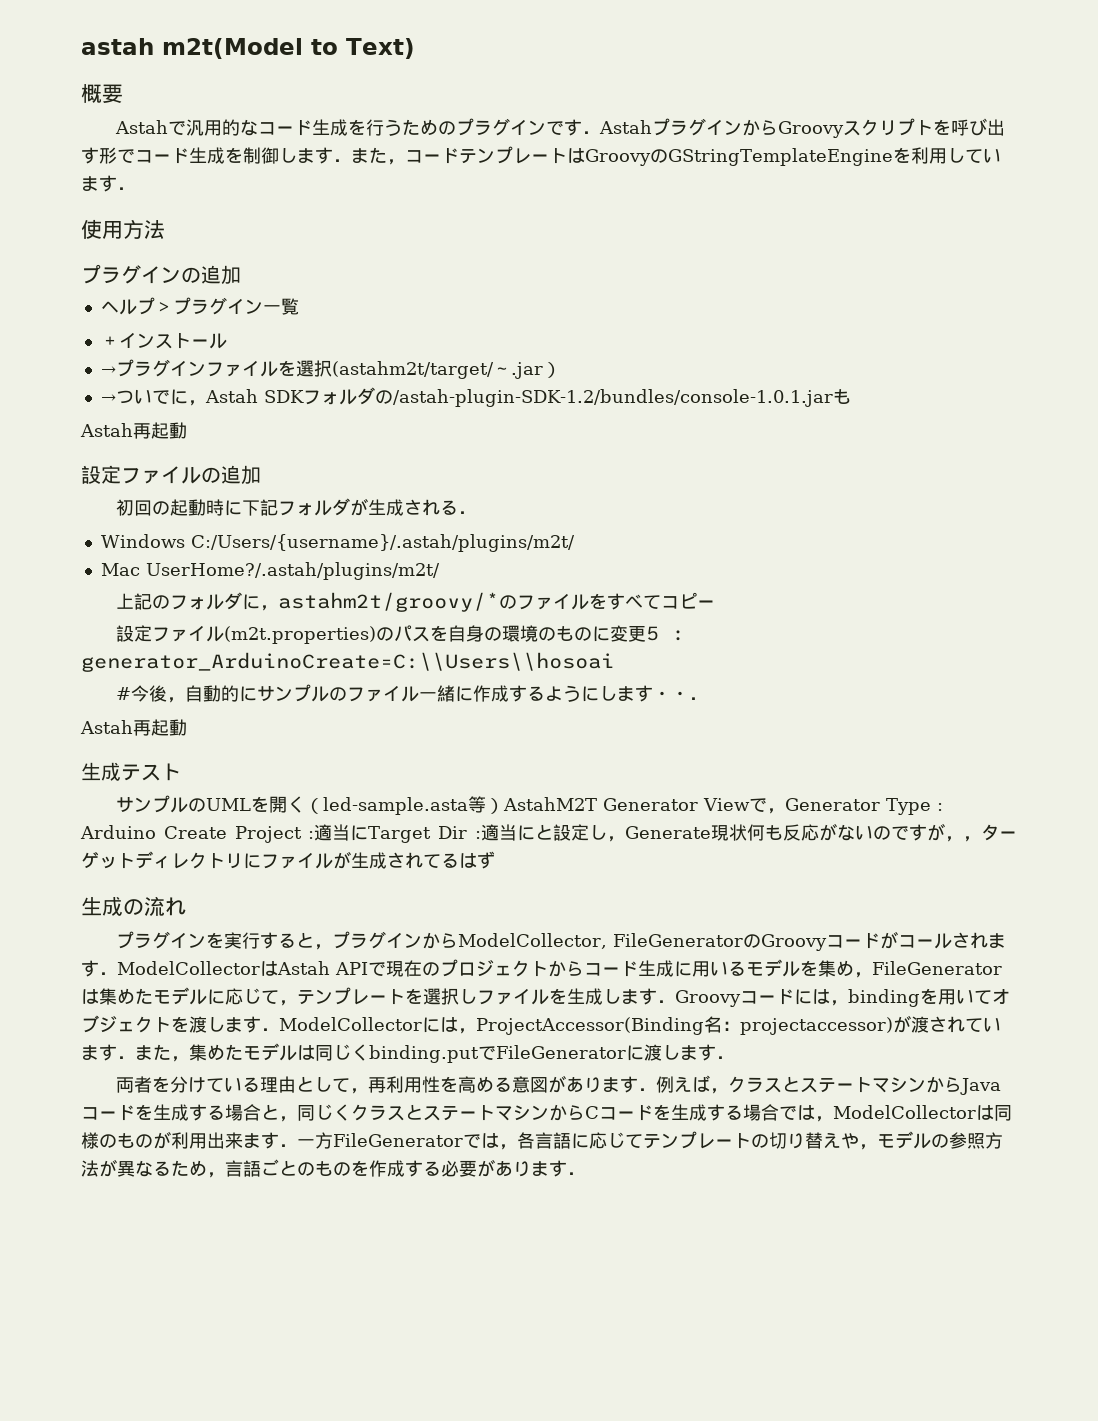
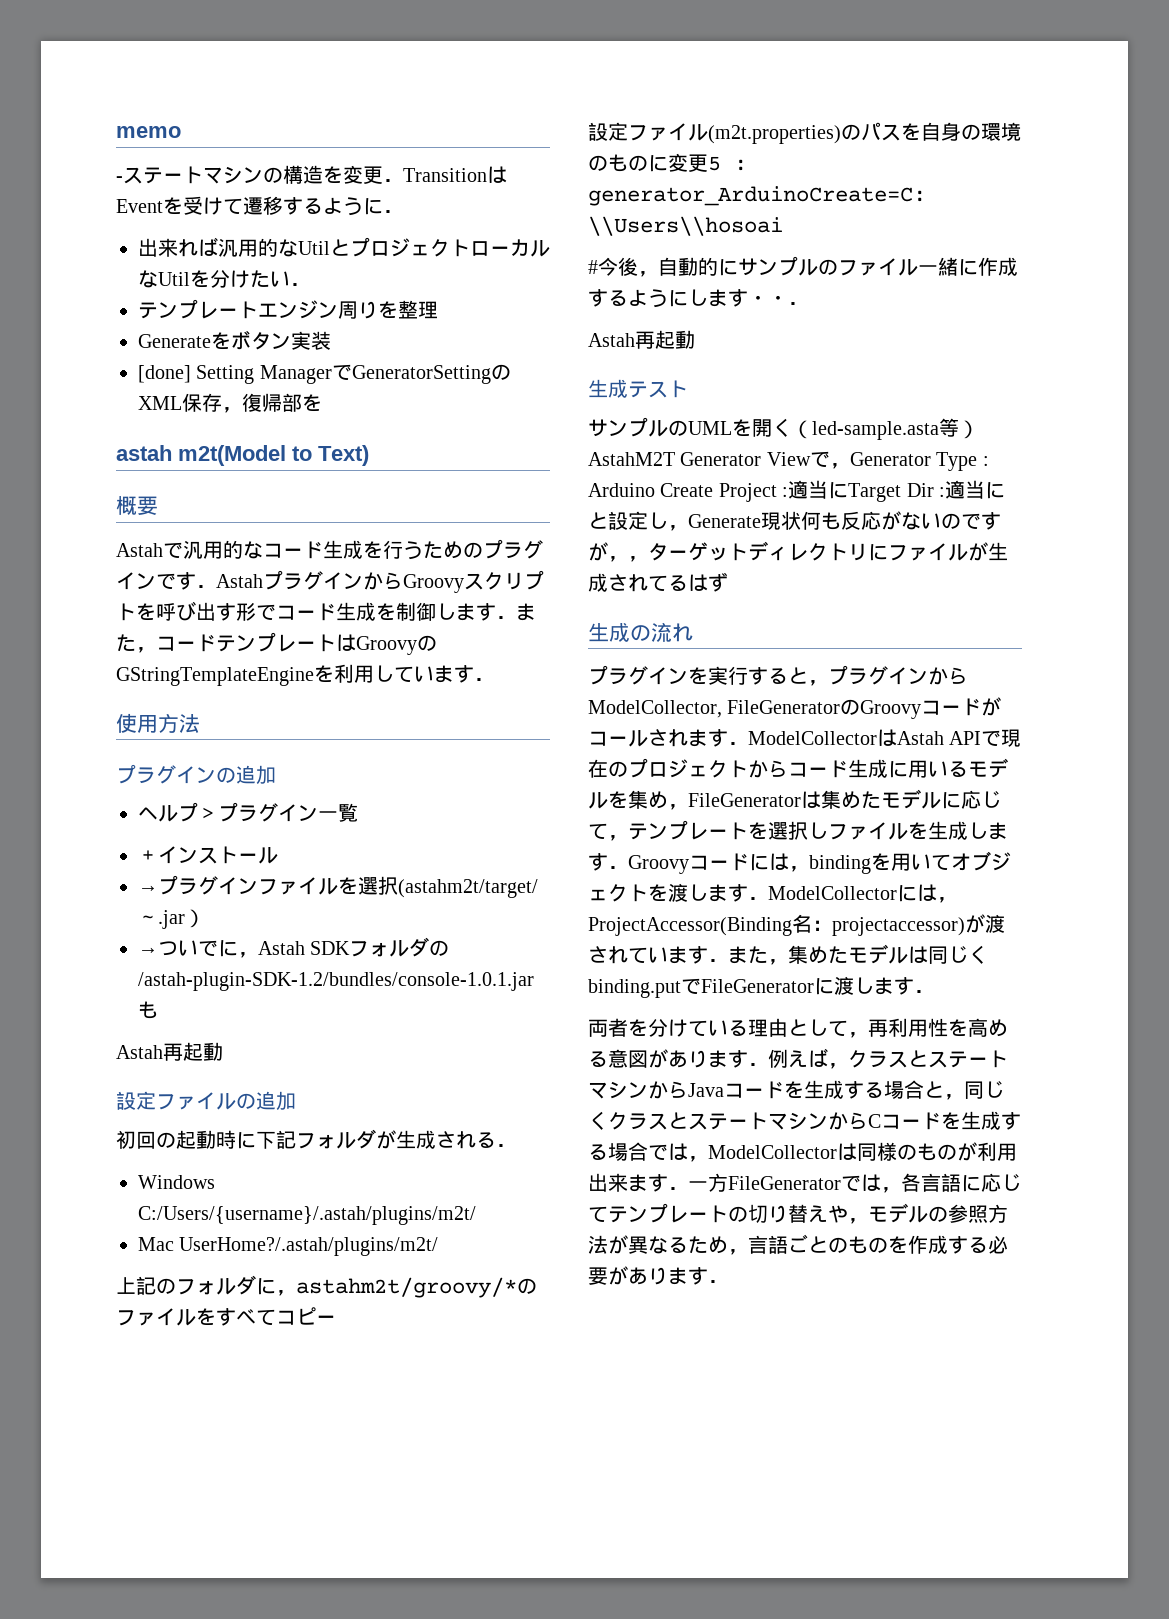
+ memo
+ -ステートマシンの構造を変更．TransitionはEventを受けて遷移するように．
+ 出来れば汎用的なUtilとプロジェクトローカルなUtilを分けたい．
+ テンプレートエンジン周りを整理
+ Generateをボタン実装
+ [done] Setting ManagerでGeneratorSettingのXML保存，復帰部を

